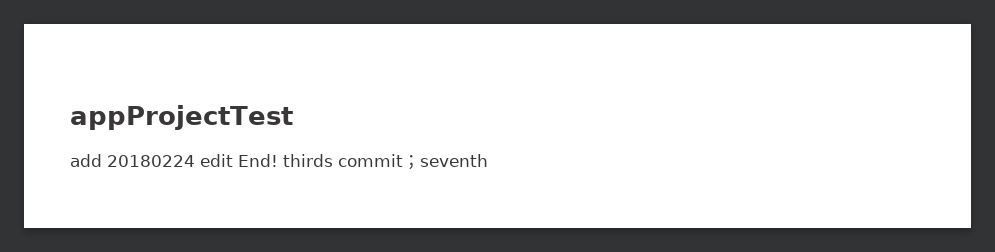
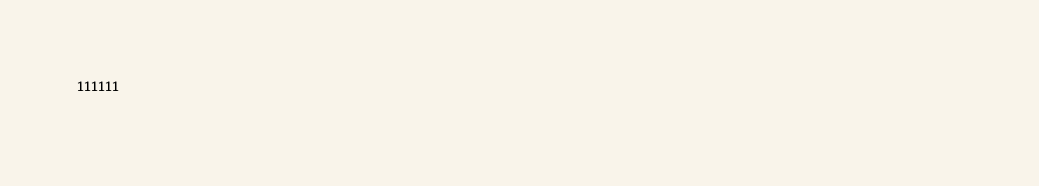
- appProjectTest
- add 20180224 edit End! thirds commit；seventh
+ 111111

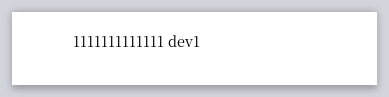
- 111111
+ 1111111111111 dev1

